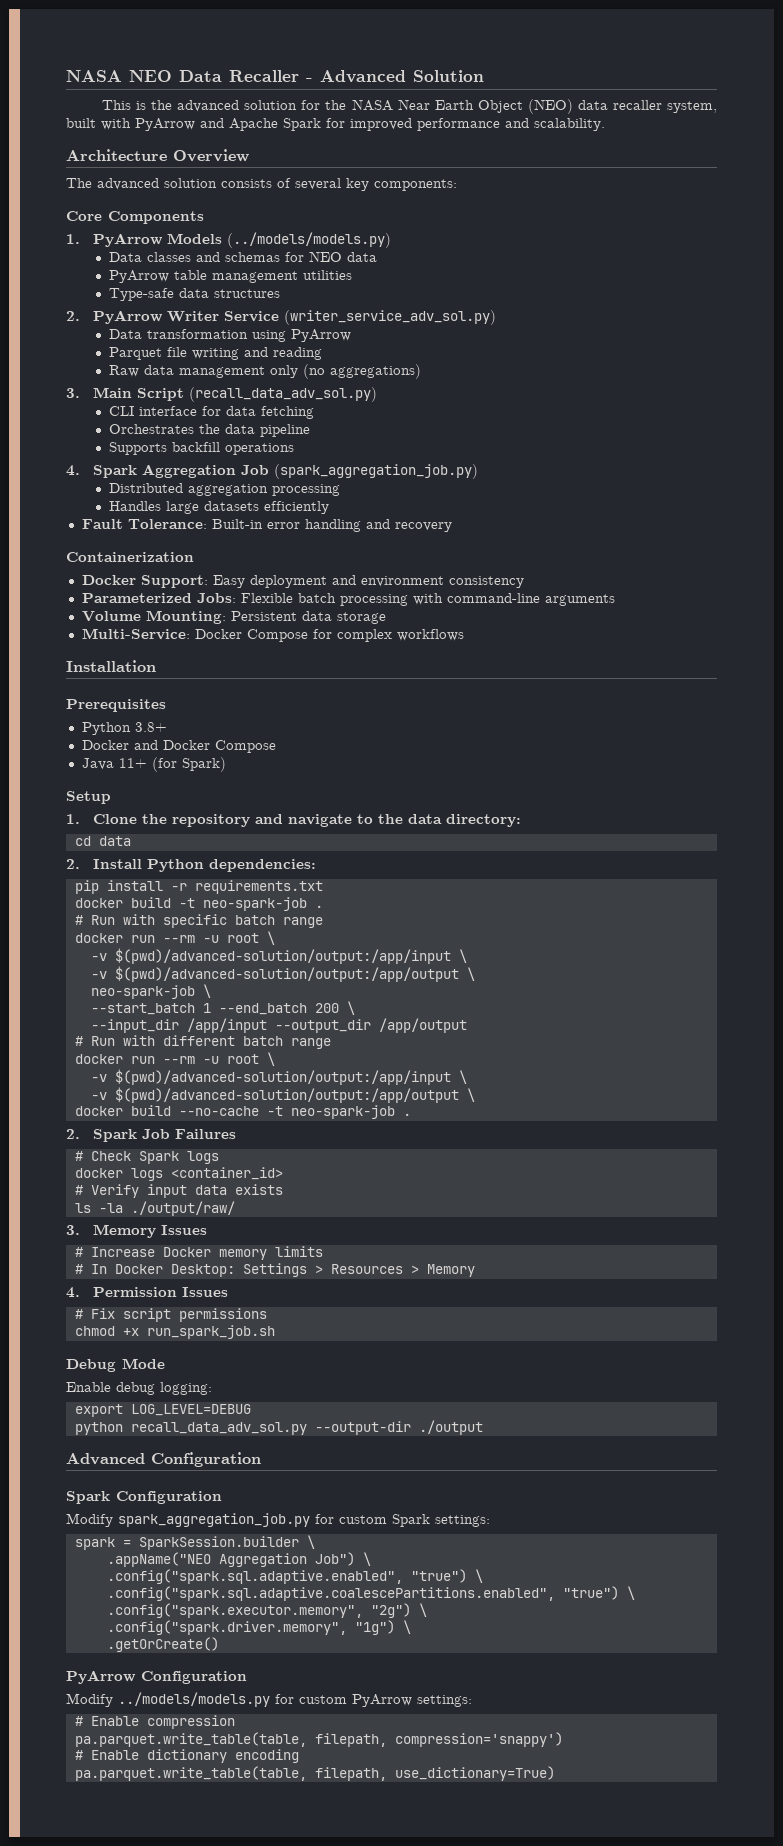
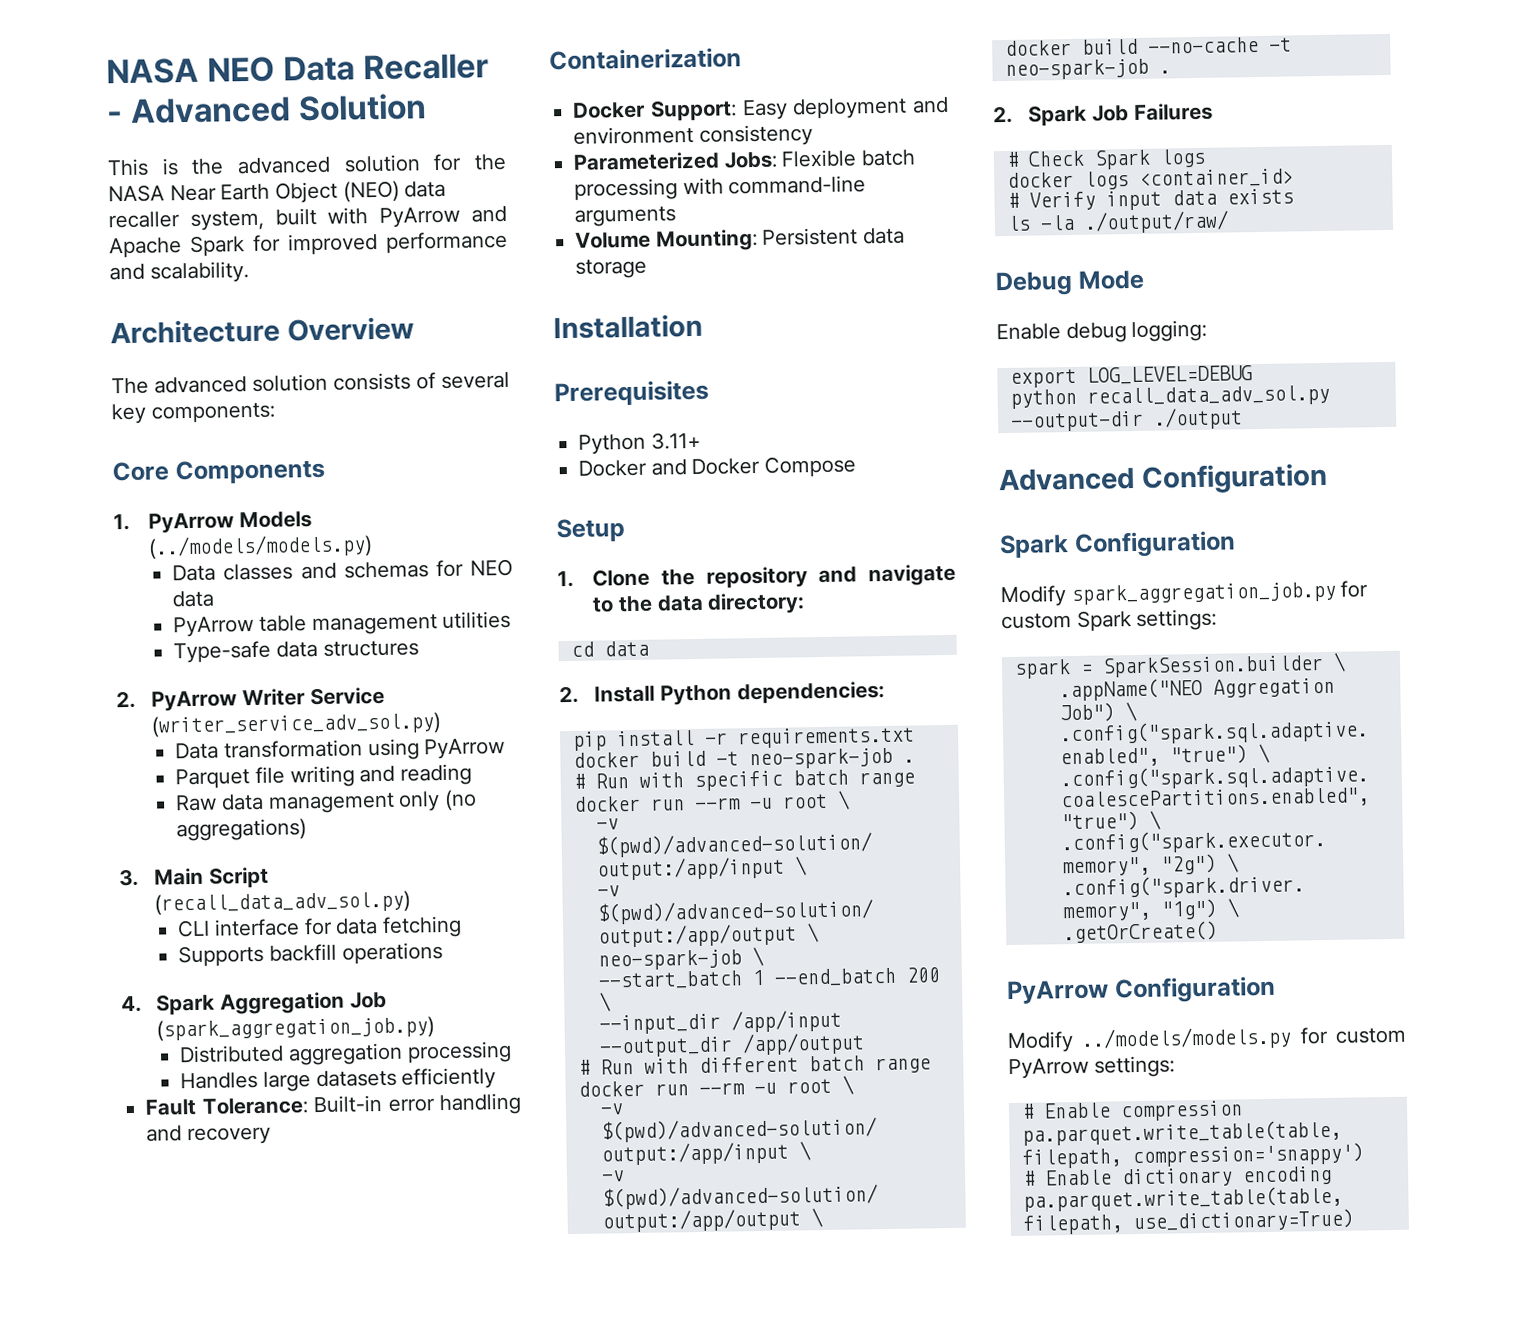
- Orchestrates the data pipeline
- Multi-Service: Docker Compose for complex workflows
- Python 3.8+
+ Python 3.11+
- Java 11+ (for Spark)
- 3. Memory Issues
- # Increase Docker memory limits
- # In Docker Desktop: Settings > Resources > Memory
- 4. Permission Issues
- # Fix script permissions
- chmod +x run_spark_job.sh

